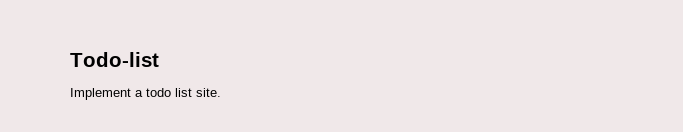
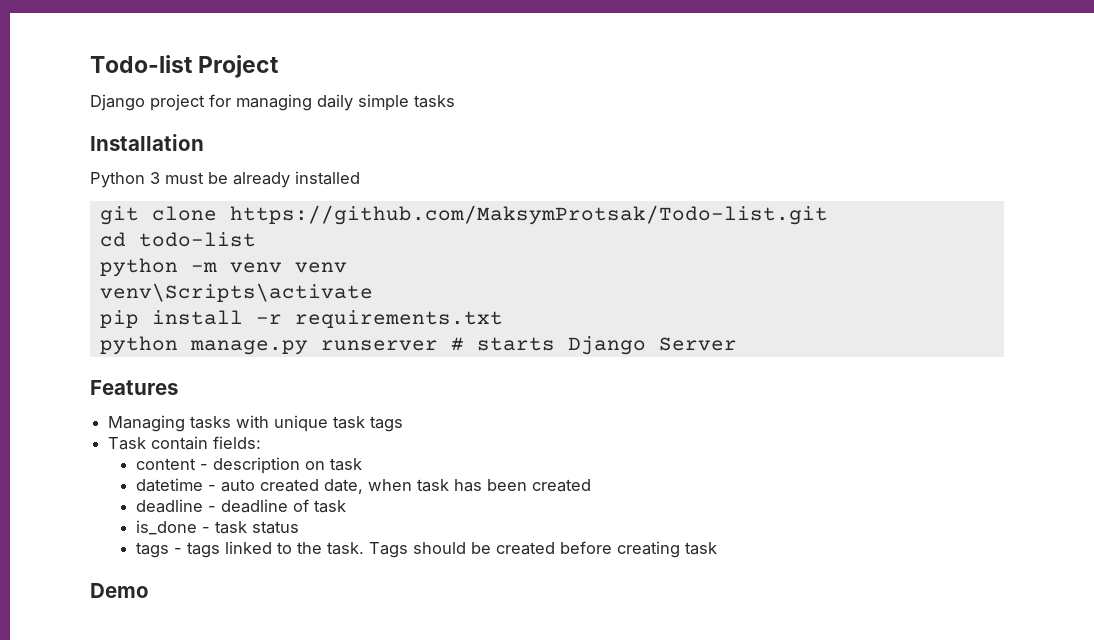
- Todo-list
- Implement a todo list site.
+ Todo-list Project
+ Django project for managing daily simple tasks
+ Installation
+ Python 3 must be already installed
+ git clone https://github.com/MaksymProtsak/Todo-list.git
+ cd todo-list
+ python -m venv venv
+ venv\Scripts\activate
+ pip install -r requirements.txt
+ python manage.py runserver # starts Django Server
+ Features
+ Managing tasks with unique task tags
+ Task contain fields:
+ content - description on task
+ datetime - auto created date, when task has been created
+ deadline - deadline of task
+ is_done - task status
+ tags - tags linked to the task. Tags should be created before creating task
+ Demo

